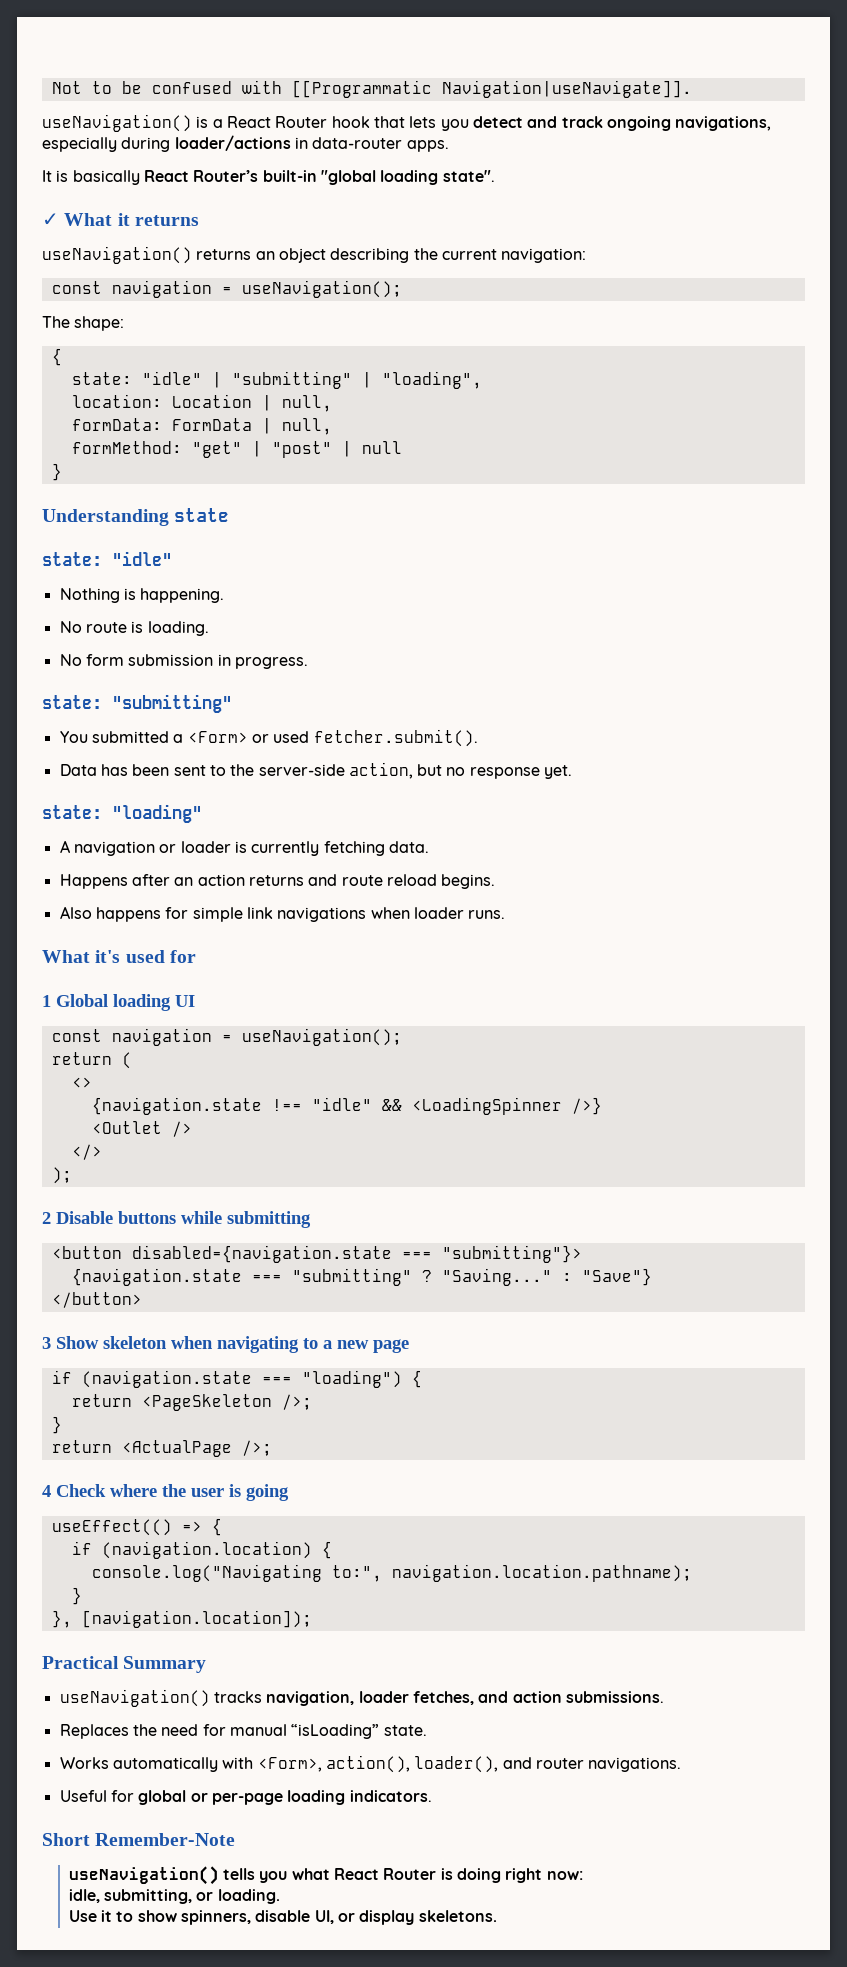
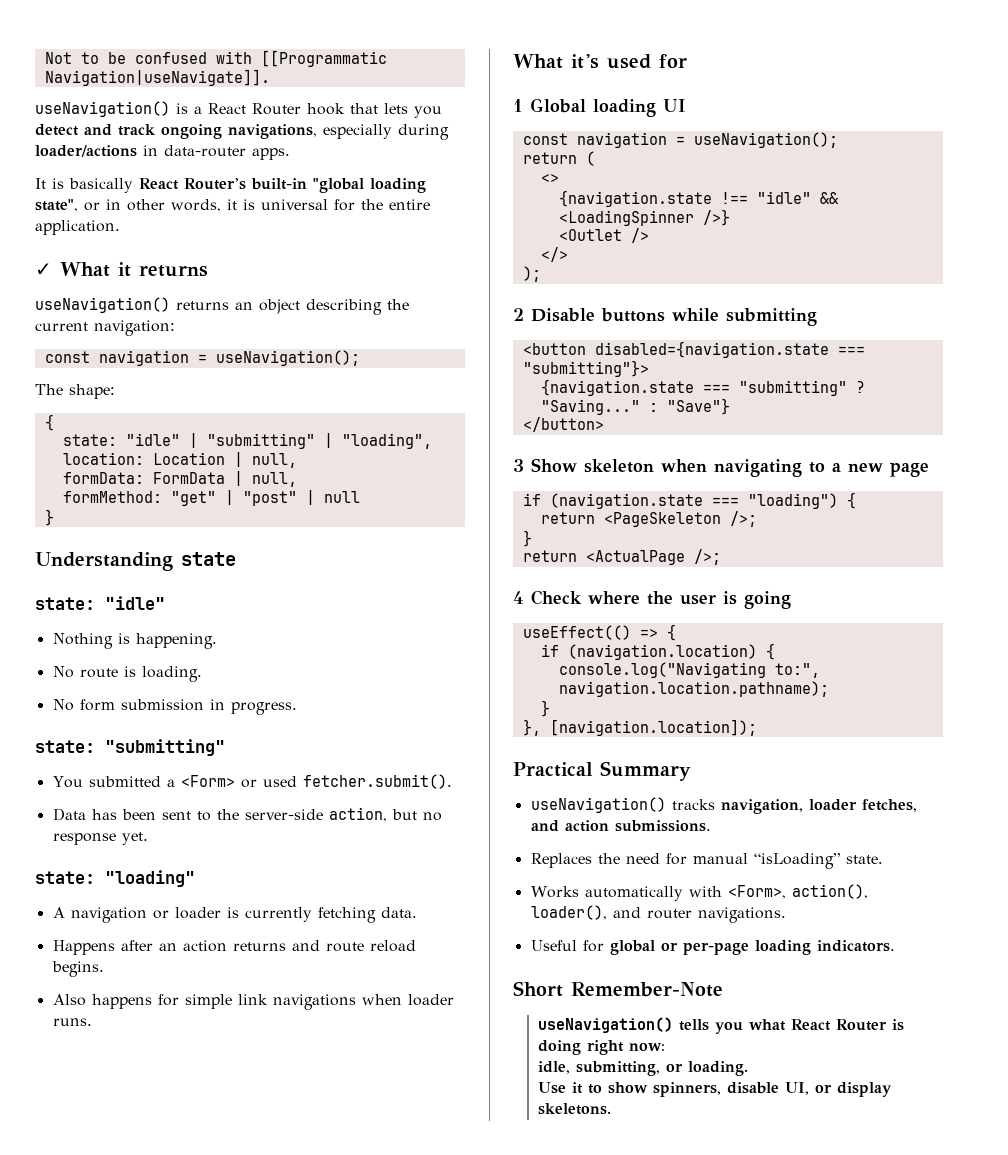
- It is basically React Router’s built-in "global loading state".
+ It is basically React Router’s built-in "global loading state", or in other words, it is universal for the entire application.

